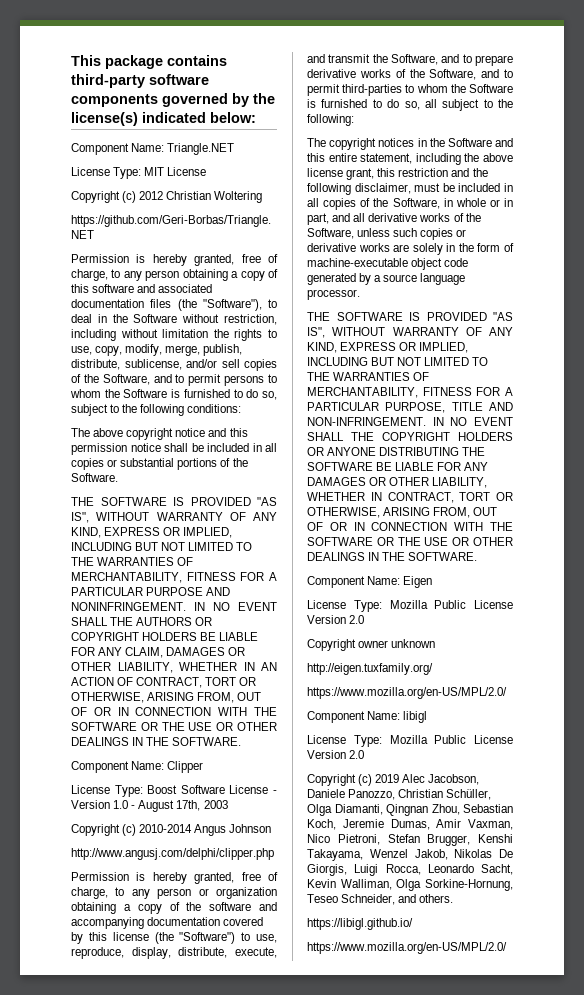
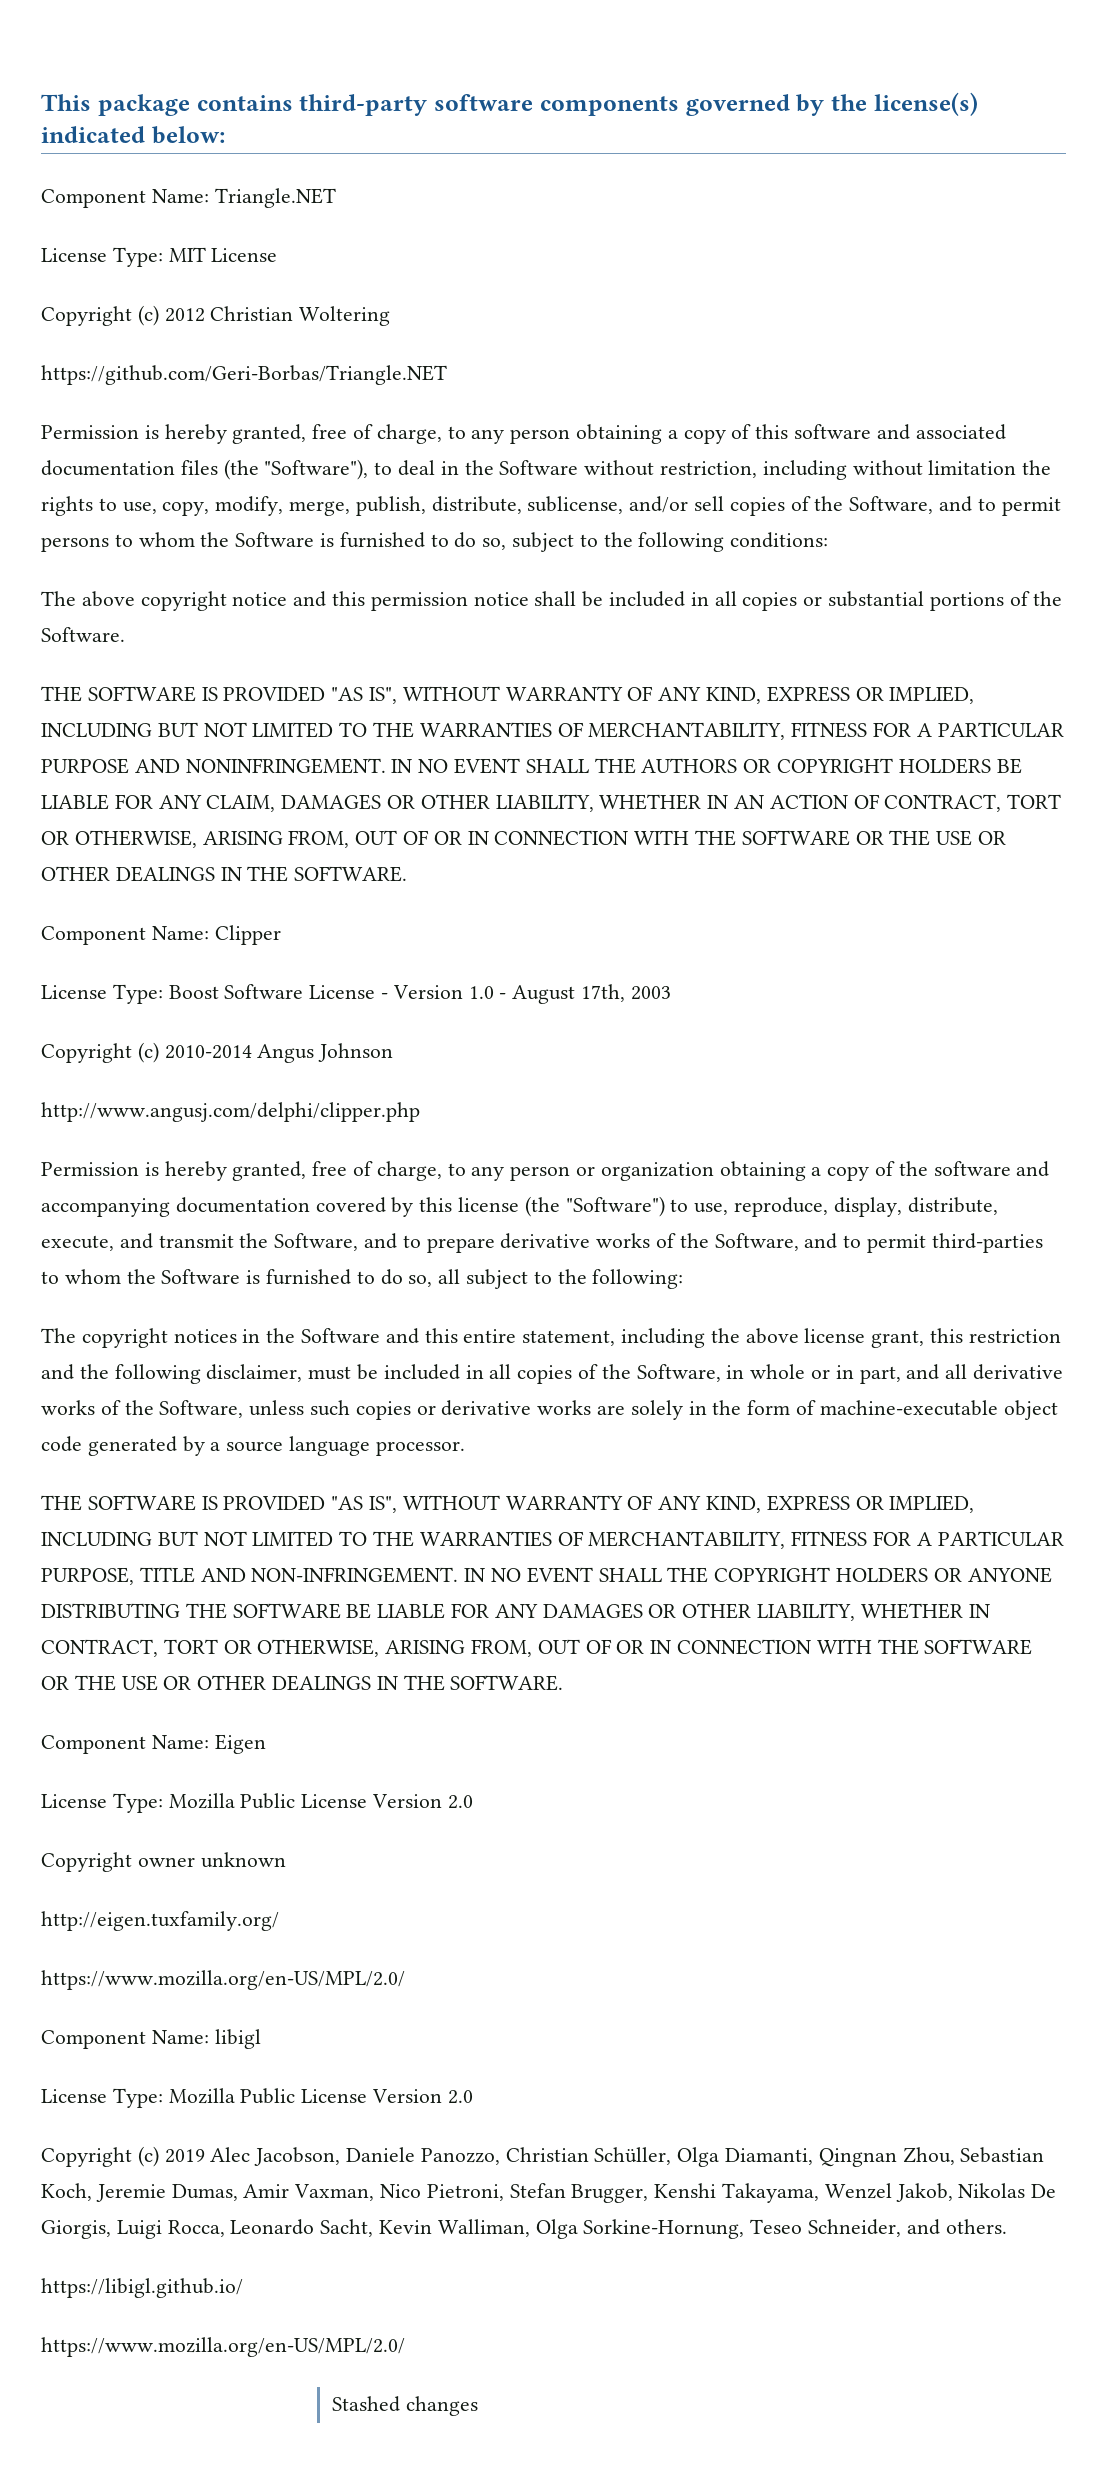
+ Stashed changes

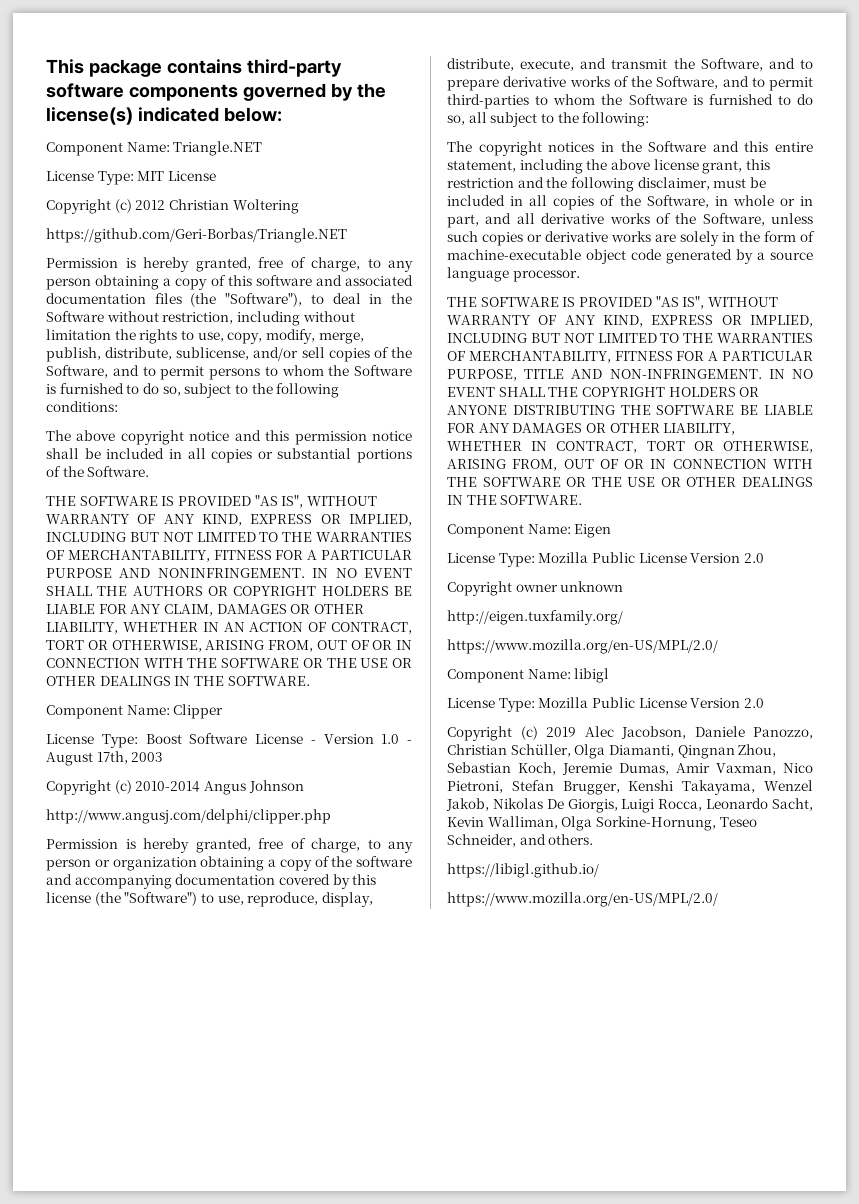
- Stashed changes

